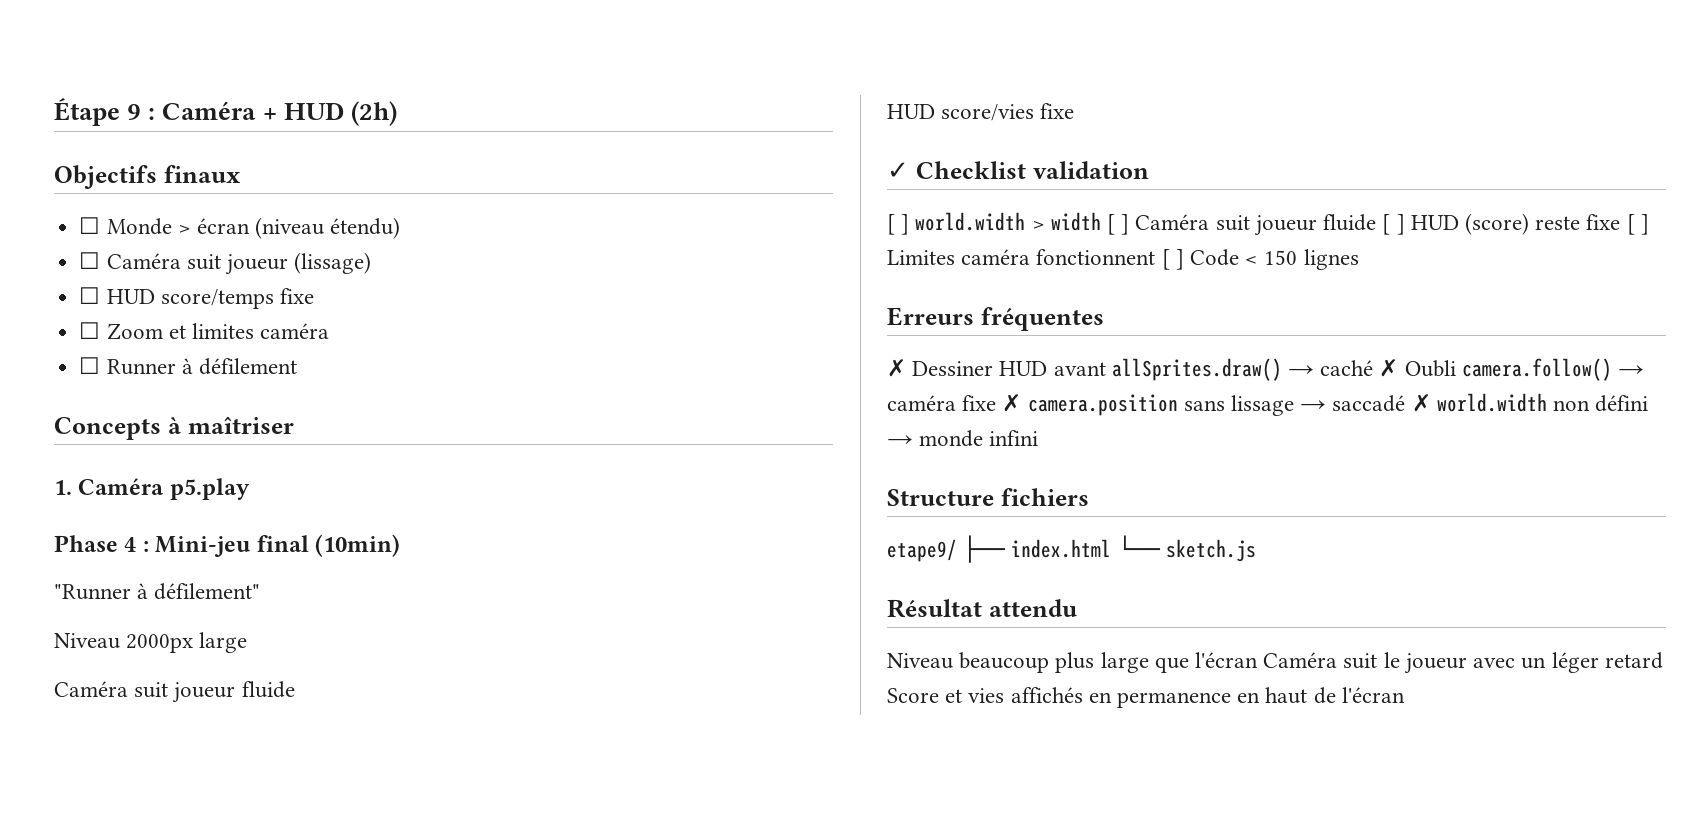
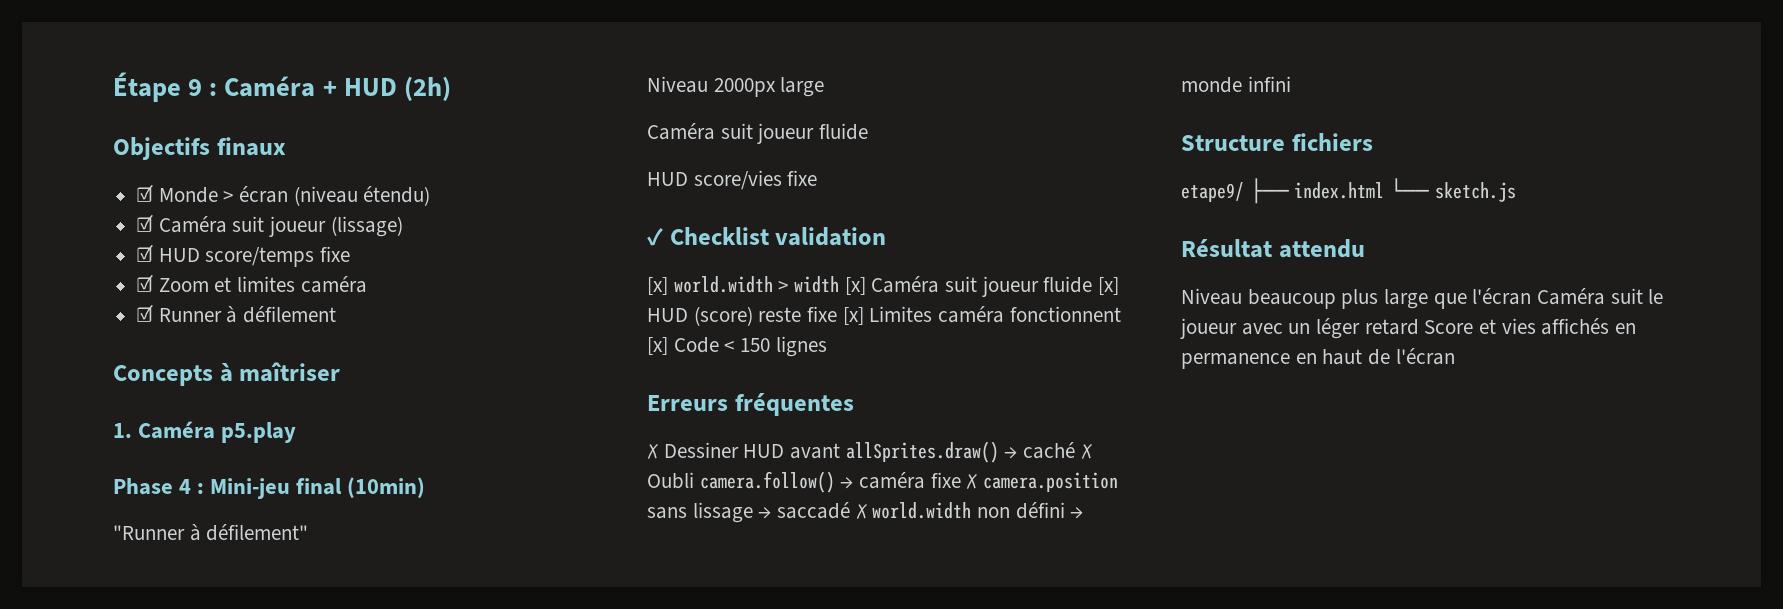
- ☐ Monde > écran (niveau étendu)
+ ☑ Monde > écran (niveau étendu)
- ☐ Caméra suit joueur (lissage)
+ ☑ Caméra suit joueur (lissage)
- ☐ HUD score/temps fixe
+ ☑ HUD score/temps fixe
- ☐ Zoom et limites caméra
+ ☑ Zoom et limites caméra
- ☐ Runner à défilement
+ ☑ Runner à défilement
- [ ] world.width > width [ ] Caméra suit joueur fluide [ ] HUD (score) reste fixe [ ] Limites caméra fonctionnent [ ] Code < 150 lignes
+ [x] world.width > width [x] Caméra suit joueur fluide [x] HUD (score) reste fixe [x] Limites caméra fonctionnent [x] Code < 150 lignes

